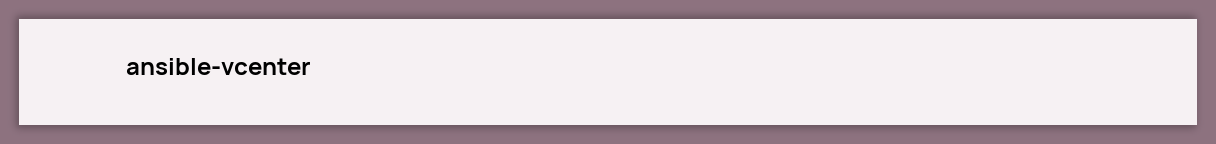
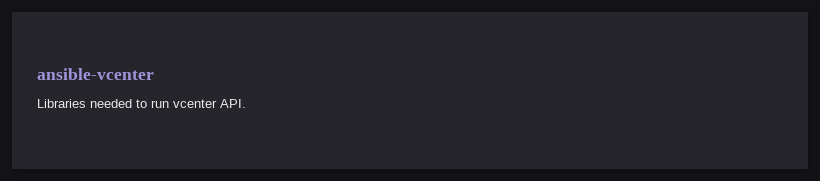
+ Libraries needed to run vcenter API.

